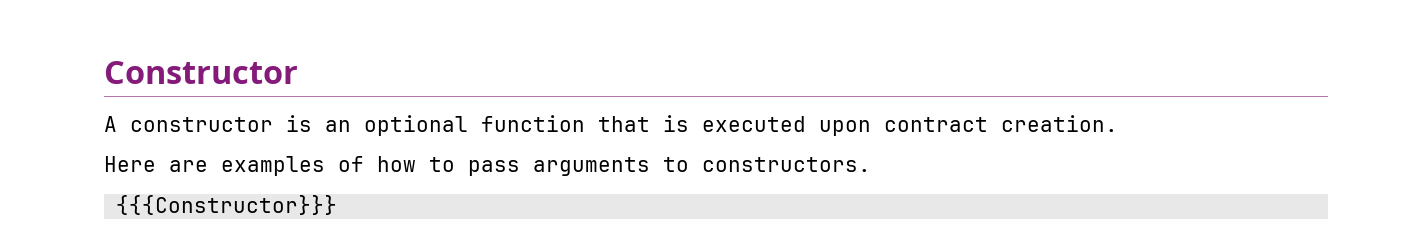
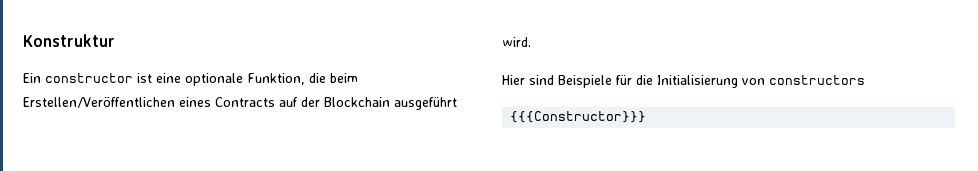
- Constructor
- A constructor is an optional function that is executed upon contract creation.
- Here are examples of how to pass arguments to constructors.
+ Konstruktur
+ Ein constructor ist eine optionale Funktion, die beim Erstellen/Veröffentlichen eines Contracts auf der Blockchain ausgeführt wird.
+ Hier sind Beispiele für die Initialisierung von constructors

